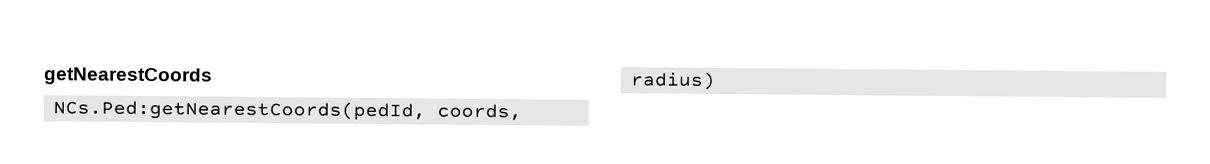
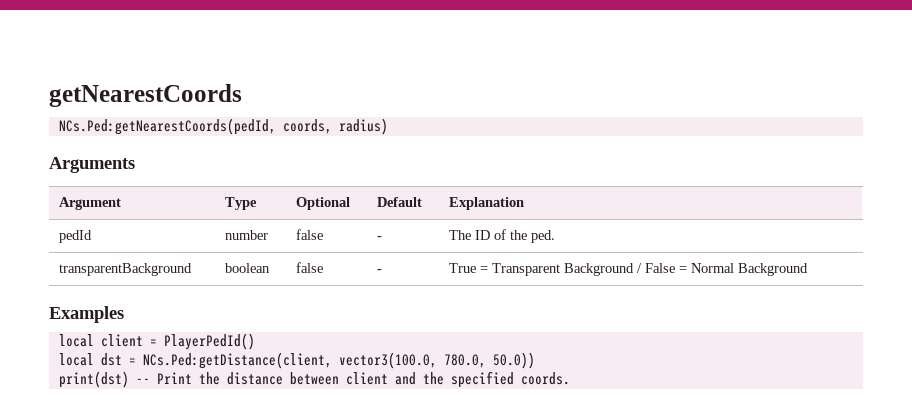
+ Arguments
+ Argument | Type | Optional | Default | Explanation
+ pedId | number | false | - | The ID of the ped.
+ transparentBackground | boolean | false | - | True = Transparent Background / False = Normal Background
+ Examples
+ local client = PlayerPedId()
+ local dst = NCs.Ped:getDistance(client, vector3(100.0, 780.0, 50.0))
+ print(dst) -- Print the distance between client and the specified coords.

